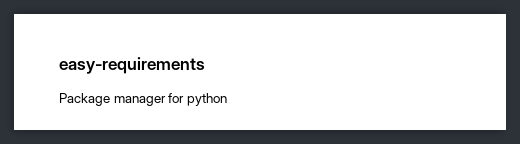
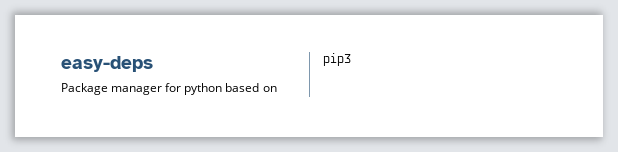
- easy-requirements
+ easy-deps
- Package manager for python
+ Package manager for python based on pip3

